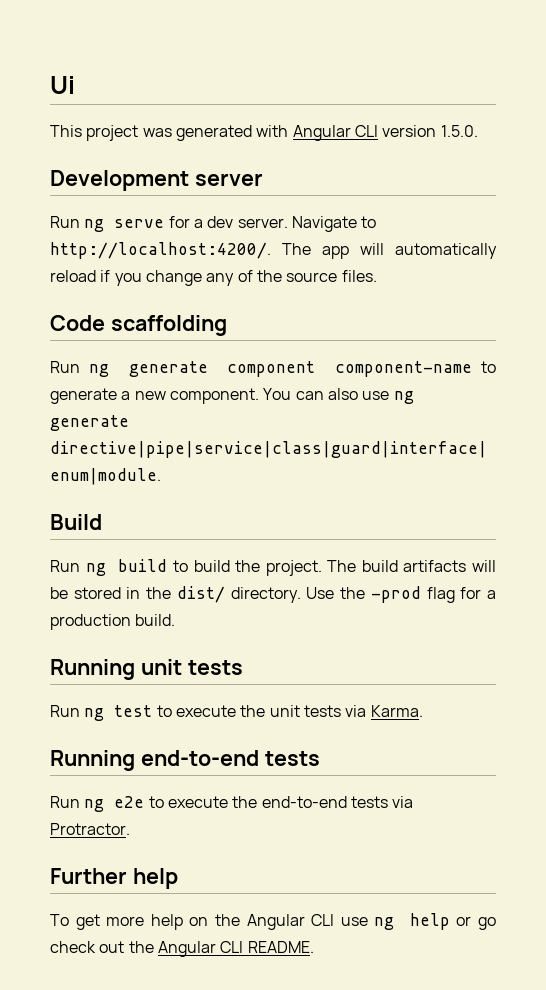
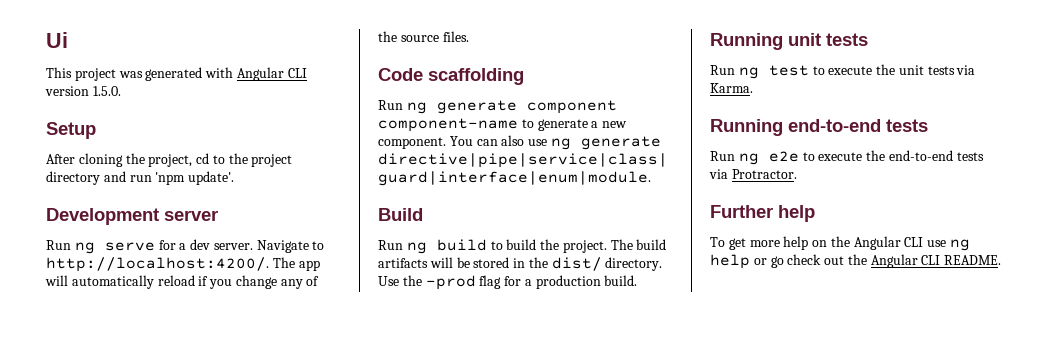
+ Setup
+ After cloning the project, cd to the project directory and run 'npm update'.

